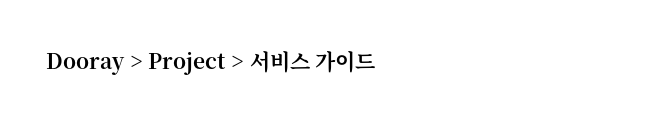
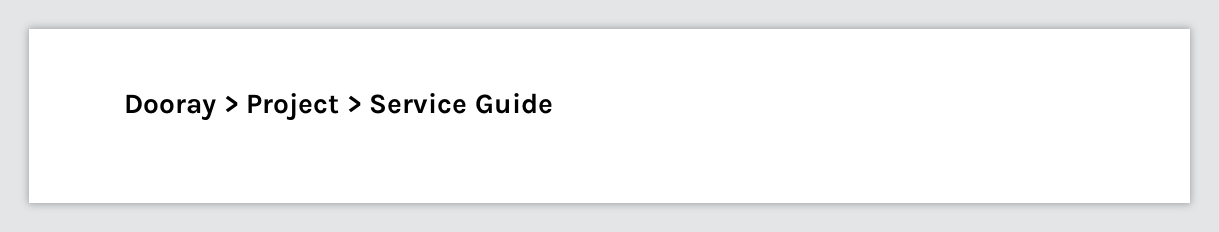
- Dooray > Project > 서비스 가이드
+ Dooray > Project > Service Guide

